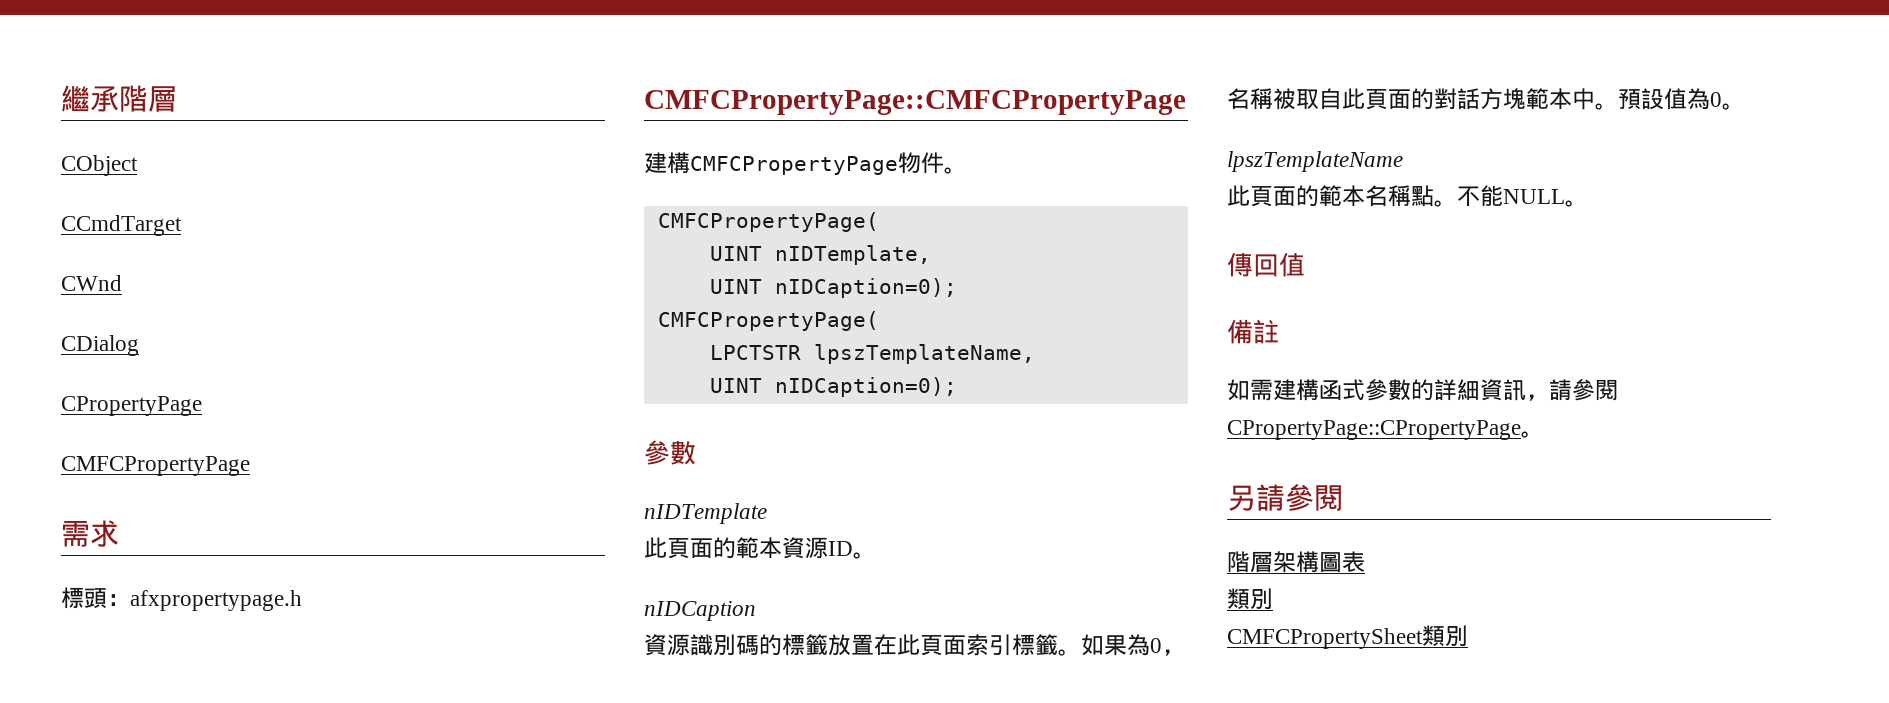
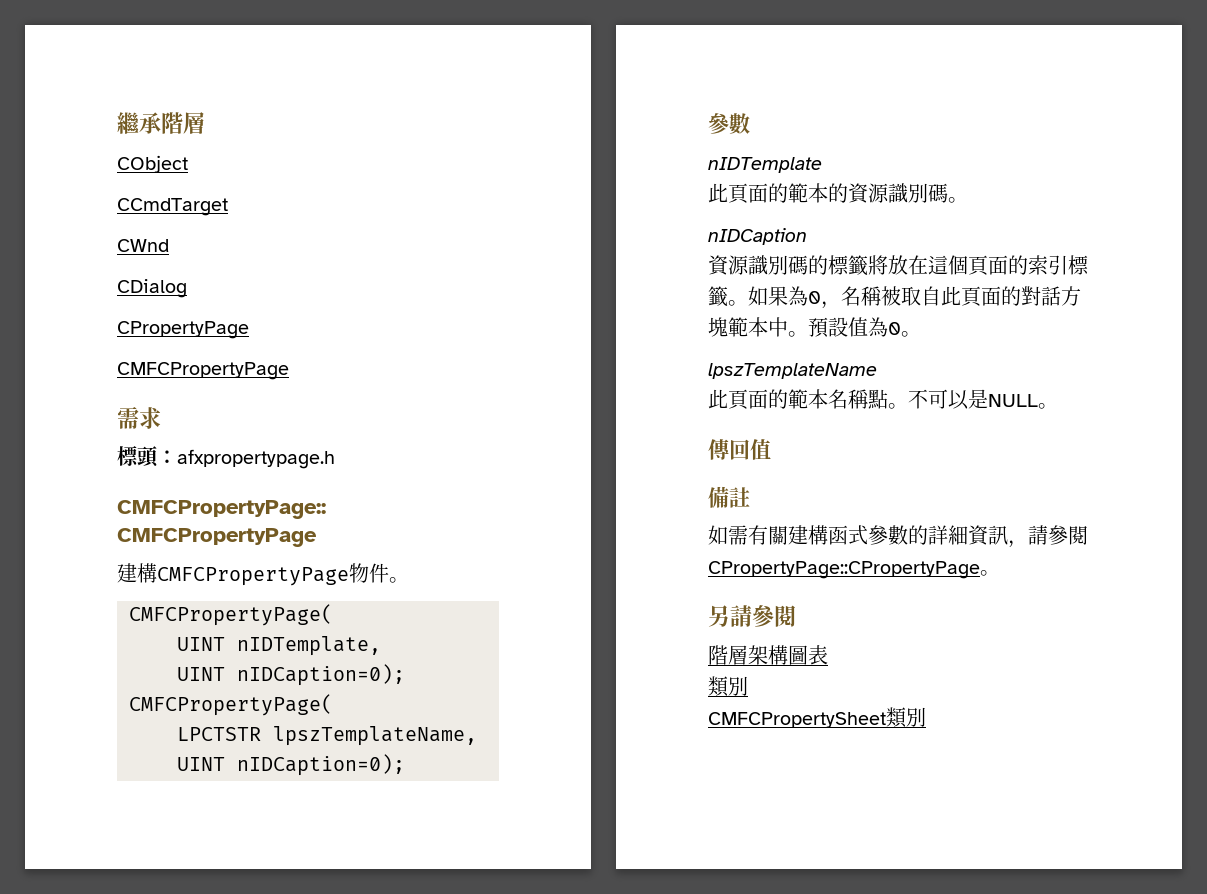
- 此頁面的範本資源ID。
+ 此頁面的範本的資源識別碼。
- 資源識別碼的標籤放置在此頁面索引標籤。
+ 資源識別碼的標籤將放在這個頁面的索引標籤。
- 不能NULL。
+ 不可以是NULL。
- 如需建構函式參數的詳細資訊，請參閱CPropertyPage::CPropertyPage。
+ 如需有關建構函式參數的詳細資訊，請參閱CPropertyPage::CPropertyPage。

